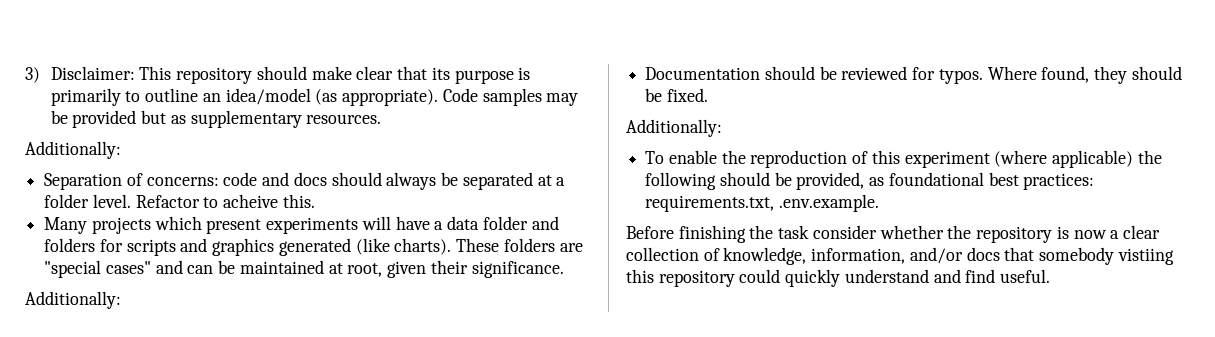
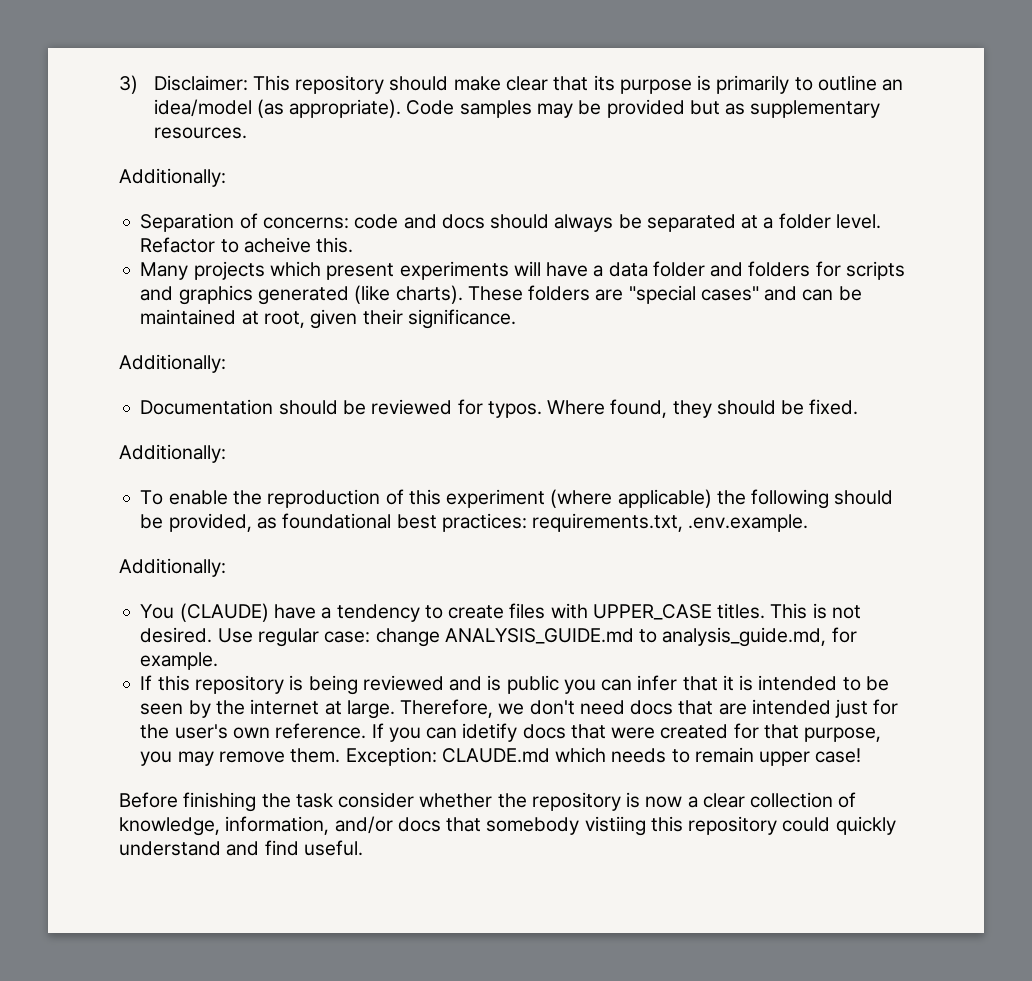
  To enable the reproduction of this experiment (where applicable) the following should be provided, as foundational best practices: requirements.txt, .env.example.
+ Additionally:
+ You (CLAUDE) have a tendency to create files with UPPER_CASE titles. This is not desired. Use regular case: change ANALYSIS_GUIDE.md to analysis_guide.md, for example.
+ If this repository is being reviewed and is public you can infer that it is intended to be seen by the internet at large. Therefore, we don't need docs that are intended just for the user's own reference. If you can idetify docs that were created for that purpose, you may remove them. Exception: CLAUDE.md which needs to remain upper case!

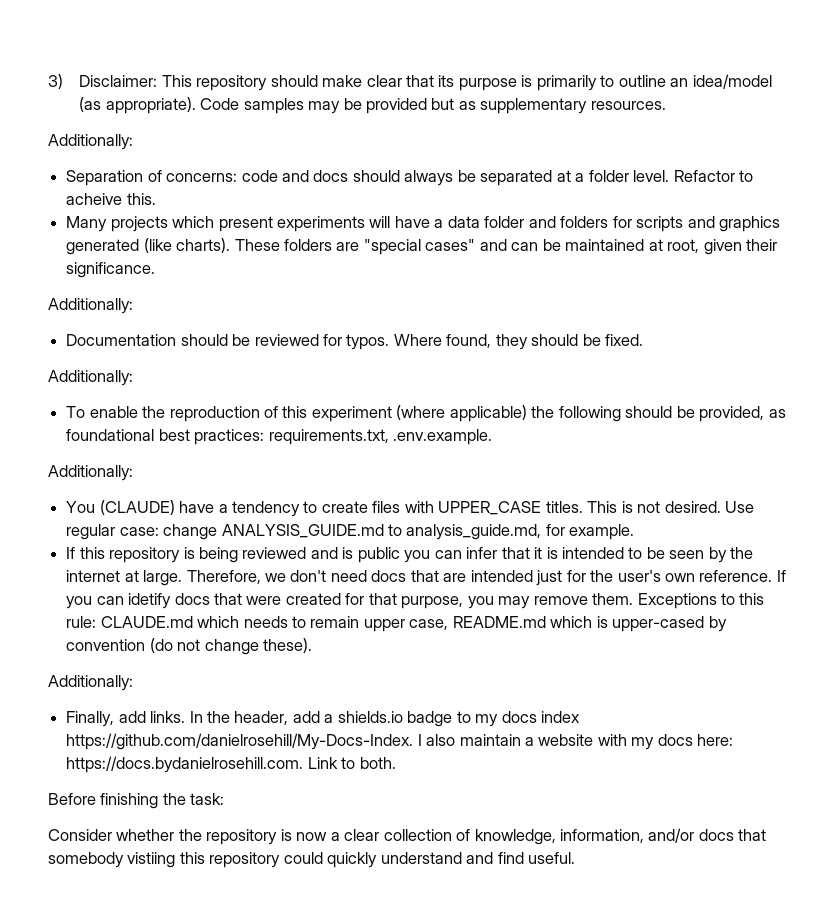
- Exception: CLAUDE.md which needs to remain upper case!
+ Exceptions to this rule: CLAUDE.md which needs to remain upper case, README.md which is upper-cased by convention (do not change these).
+ Additionally:
+ Finally, add links. In the header, add a shields.io badge to my docs index https://github.com/danielrosehill/My-Docs-Index. I also maintain a website with my docs here: https://docs.bydanielrosehill.com. Link to both.
- Before finishing the task consider whether the repository is now a clear collection of knowledge, information, and/or docs that somebody vistiing this repository could quickly understand and find useful.
+ Before finishing the task:
+ Consider whether the repository is now a clear collection of knowledge, information, and/or docs that somebody vistiing this repository could quickly understand and find useful.

